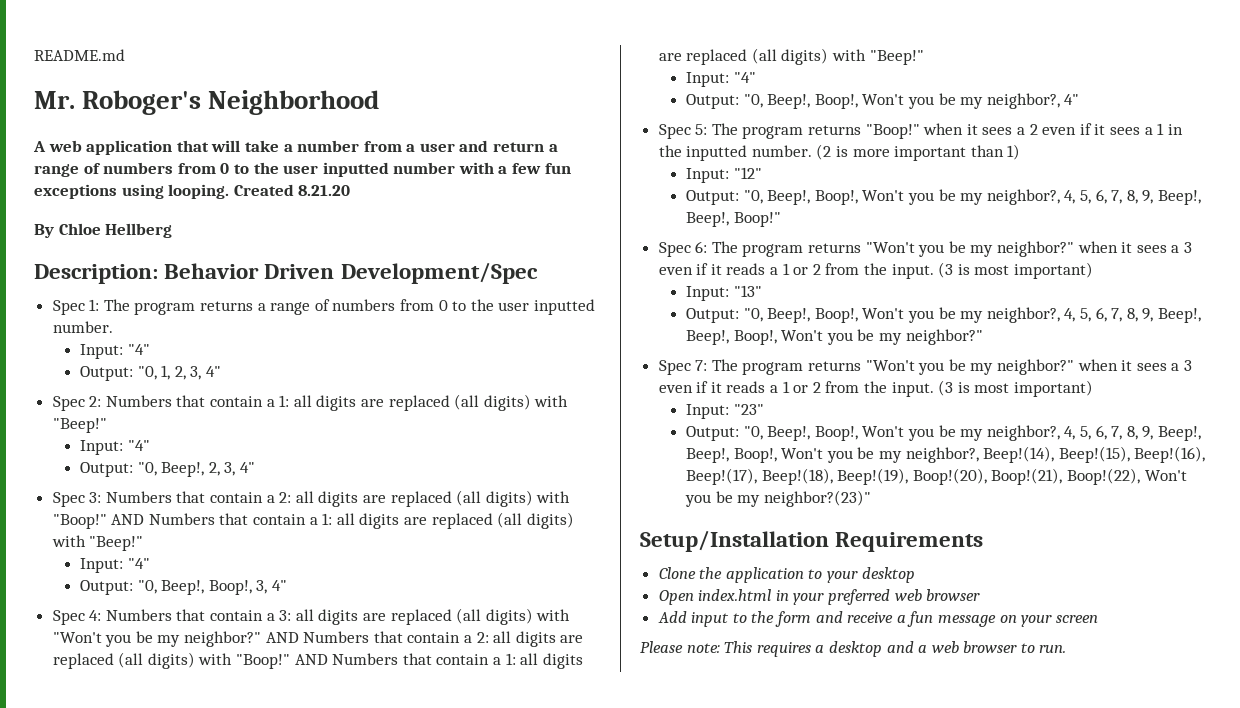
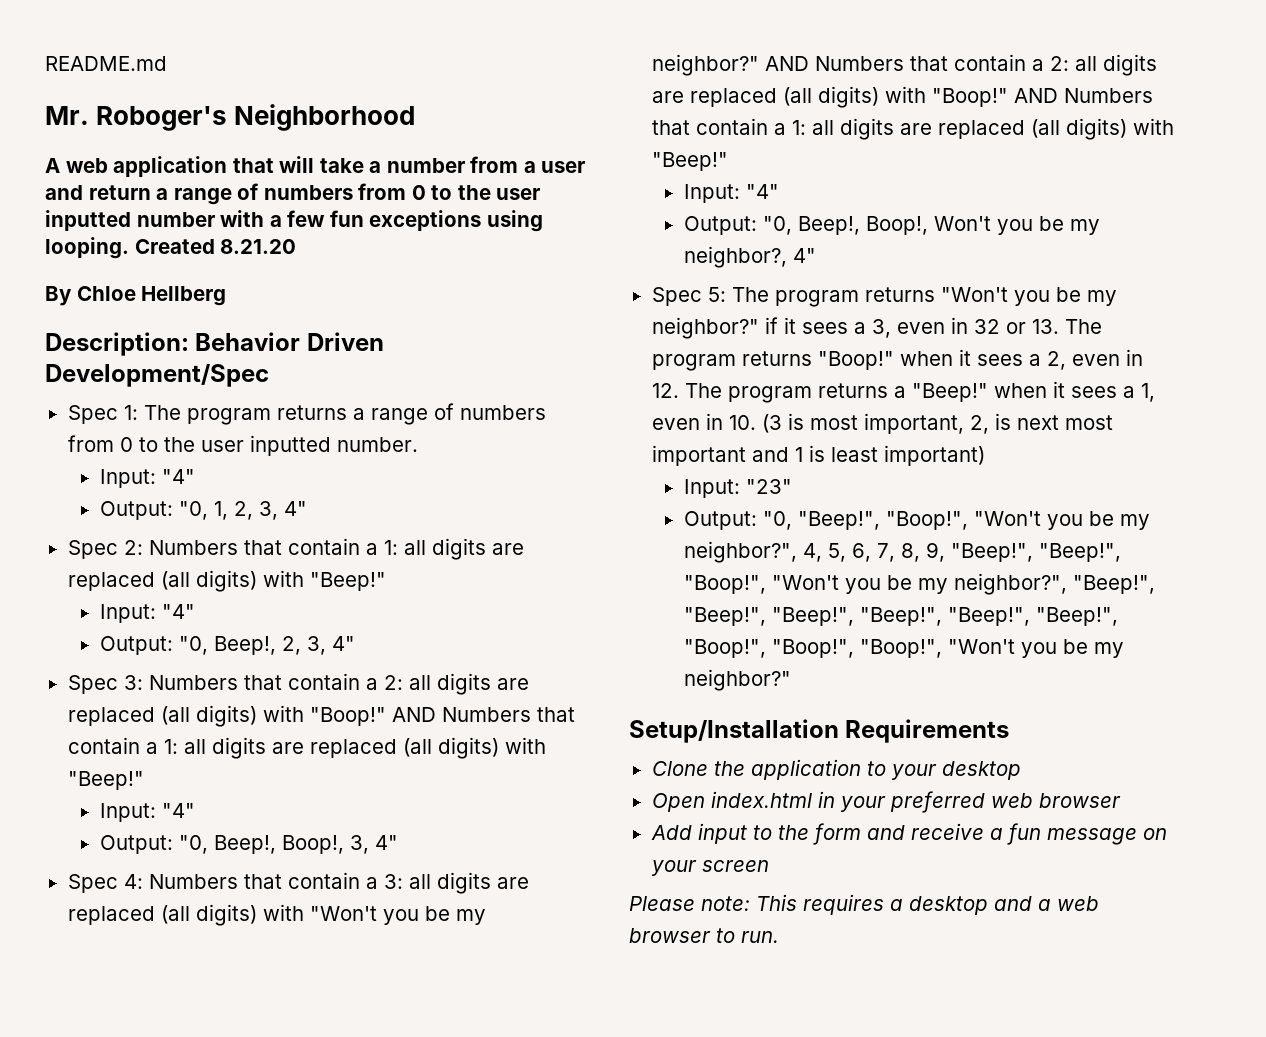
- Spec 5: The program returns "Boop!" when it sees a 2 even if it sees a 1 in the inputted number. (2 is more important than 1)
- Input: "12"
- Output: "0, Beep!, Boop!, Won't you be my neighbor?, 4, 5, 6, 7, 8, 9, Beep!, Beep!, Boop!"
- Spec 6: The program returns "Won't you be my neighbor?" when it sees a 3 even if it reads a 1 or 2 from the input. (3 is most important)
- Input: "13"
- Output: "0, Beep!, Boop!, Won't you be my neighbor?, 4, 5, 6, 7, 8, 9, Beep!, Beep!, Boop!, Won't you be my neighbor?"
- Spec 7: The program returns "Won't you be my neighbor?" when it sees a 3 even if it reads a 1 or 2 from the input. (3 is most important)
+ Spec 5: The program returns "Won't you be my neighbor?" if it sees a 3, even in 32 or 13. The program returns "Boop!" when it sees a 2, even in 12. The program returns a "Beep!" when it sees a 1, even in 10. (3 is most important, 2, is next most important and 1 is least important)
- Output: "0, Beep!, Boop!, Won't you be my neighbor?, 4, 5, 6, 7, 8, 9, Beep!, Beep!, Boop!, Won't you be my neighbor?, Beep!(14), Beep!(15), Beep!(16), Beep!(17), Beep!(18), Beep!(19), Boop!(20), Boop!(21), Boop!(22), Won't you be my neighbor?(23)"
+ Output: "0, "Beep!", "Boop!", "Won't you be my neighbor?", 4, 5, 6, 7, 8, 9, "Beep!", "Beep!", "Boop!", "Won't you be my neighbor?", "Beep!", "Beep!", "Beep!", "Beep!", "Beep!", "Beep!", "Boop!", "Boop!", "Boop!", "Won't you be my neighbor?"

